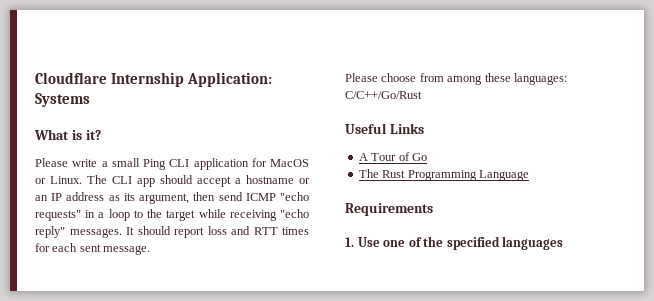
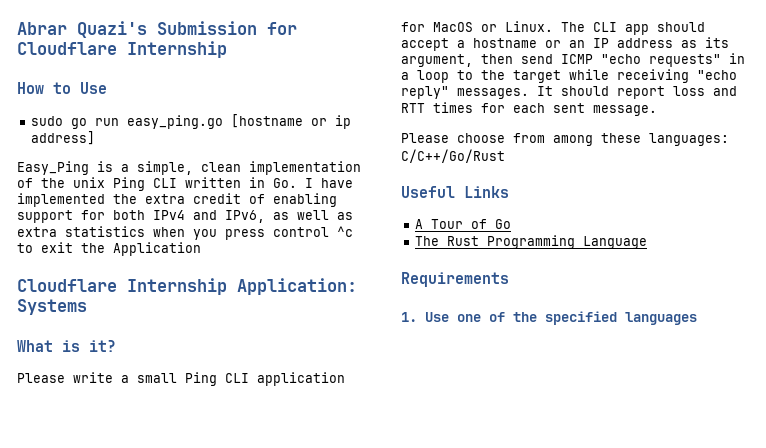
+ Abrar Quazi's Submission for Cloudflare Internship
+ How to Use
+ sudo go run easy_ping.go [hostname or ip address]
+ Easy_Ping is a simple, clean implementation of the unix Ping CLI written in Go. I have implemented the extra credit of enabling support for both IPv4 and IPv6, as well as extra statistics when you press control ^c to exit the Application

